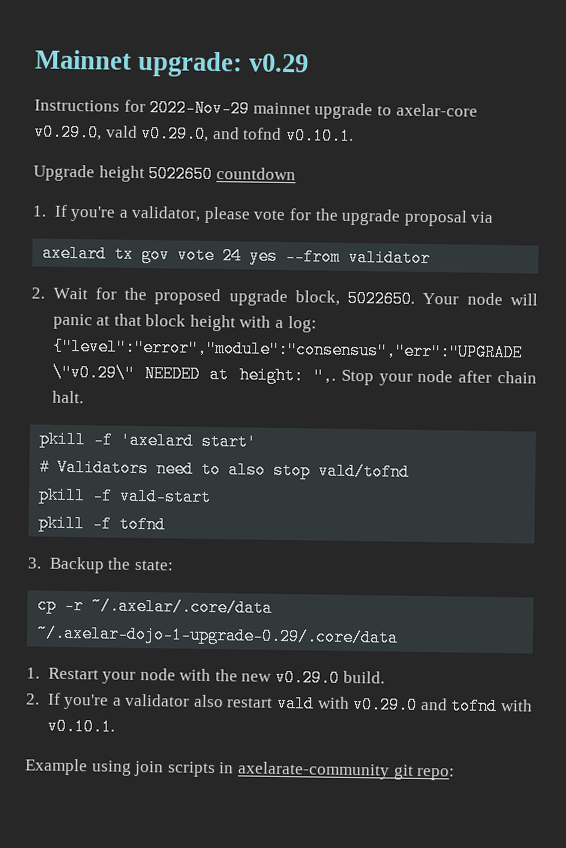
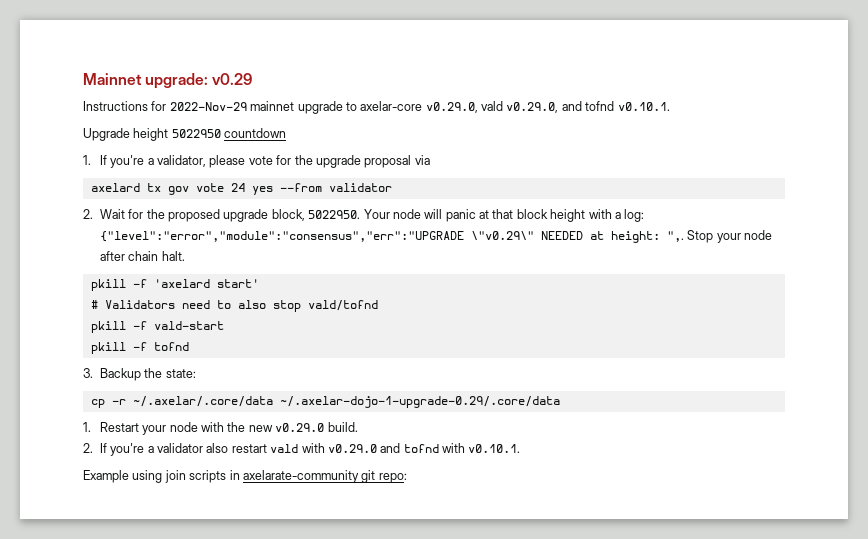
- Upgrade height 5022650 countdown
+ Upgrade height 5022950 countdown
- 2. Wait for the proposed upgrade block, 5022650.
+ 2. Wait for the proposed upgrade block, 5022950.

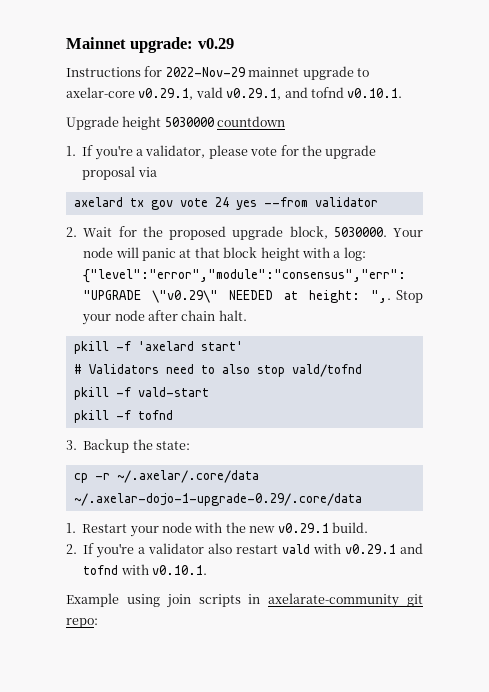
- Instructions for 2022-Nov-29 mainnet upgrade to axelar-core v0.29.0, vald v0.29.0, and tofnd v0.10.1.
+ Instructions for 2022-Nov-29 mainnet upgrade to axelar-core v0.29.1, vald v0.29.1, and tofnd v0.10.1.
- Upgrade height 5022950 countdown
+ Upgrade height 5030000 countdown
- 2. Wait for the proposed upgrade block, 5022950.
+ 2. Wait for the proposed upgrade block, 5030000.
- 1. Restart your node with the new v0.29.0 build.
+ 1. Restart your node with the new v0.29.1 build.
- 2. If you're a validator also restart vald with v0.29.0 and tofnd with v0.10.1.
+ 2. If you're a validator also restart vald with v0.29.1 and tofnd with v0.10.1.

